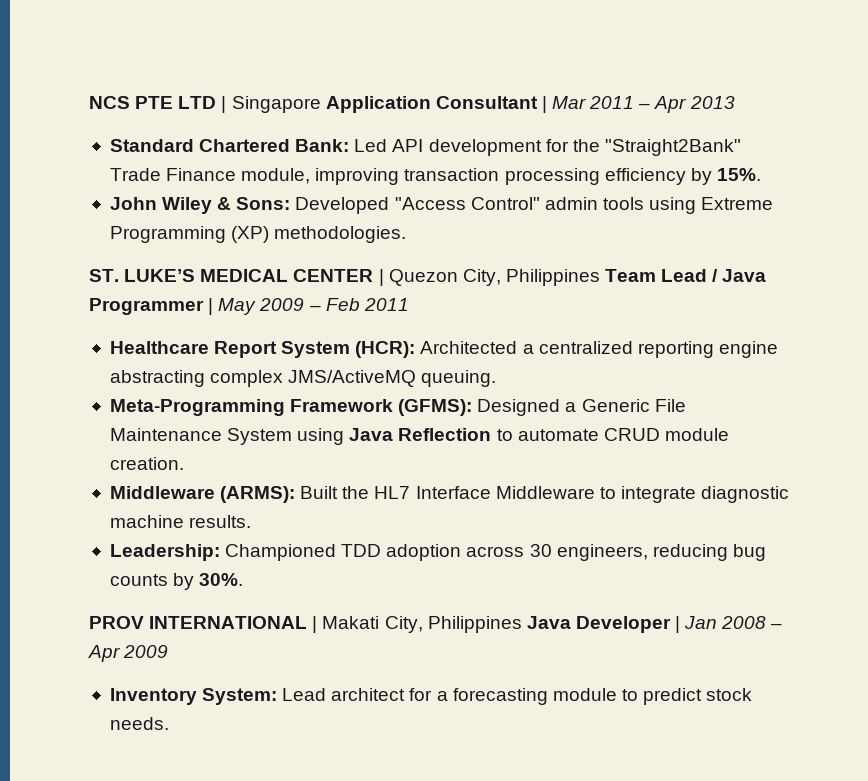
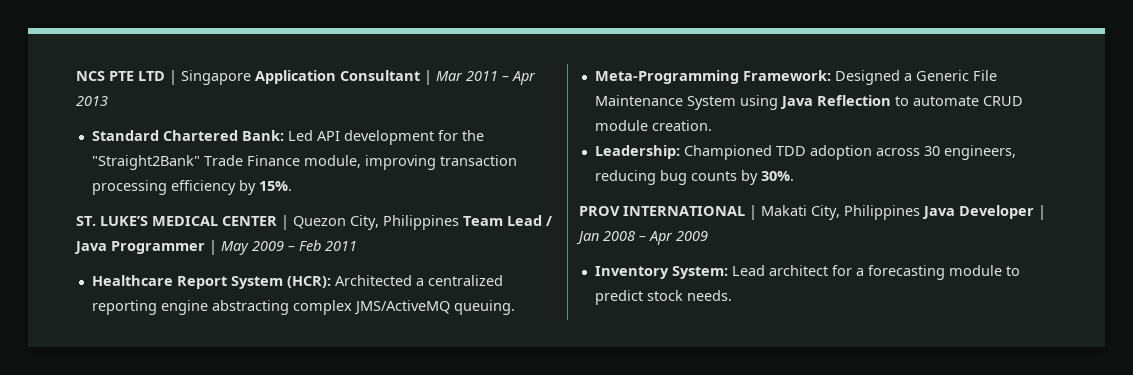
- John Wiley & Sons: Developed "Access Control" admin tools using Extreme Programming (XP) methodologies.
- Meta-Programming Framework (GFMS): Designed a Generic File Maintenance System using Java Reflection to automate CRUD module creation.
+ Meta-Programming Framework: Designed a Generic File Maintenance System using Java Reflection to automate CRUD module creation.
- Middleware (ARMS): Built the HL7 Interface Middleware to integrate diagnostic machine results.

